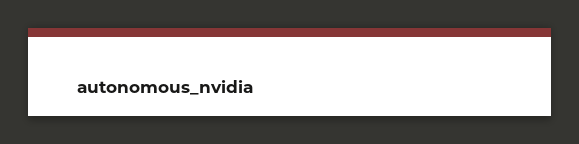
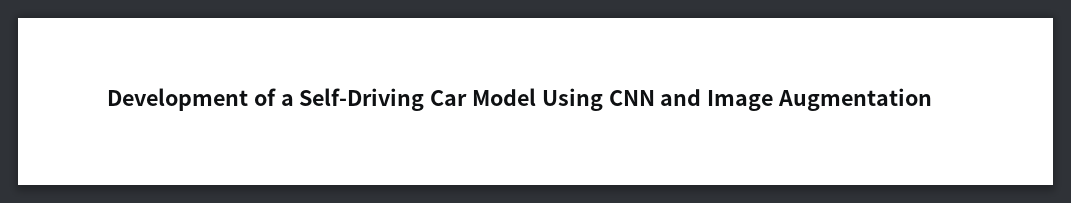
- autonomous_nvidia
+ Development of a Self-Driving Car Model Using CNN and Image Augmentation

